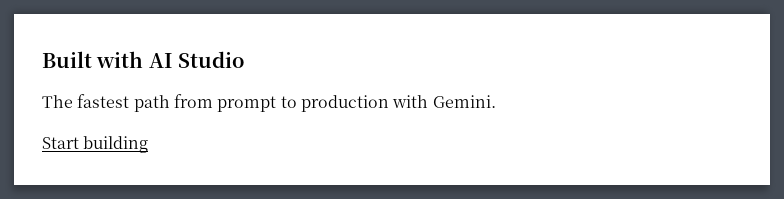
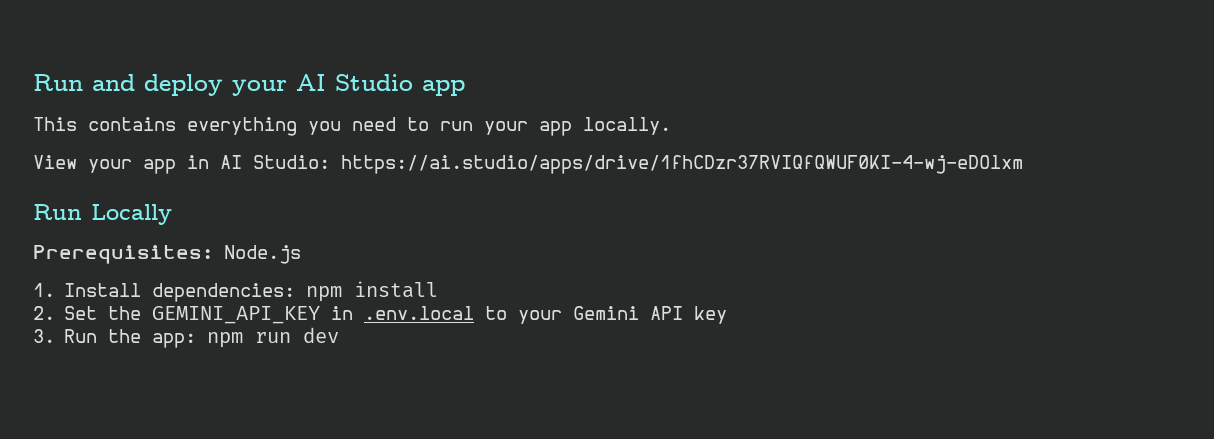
- Built with AI Studio
- The fastest path from prompt to production with Gemini.
- Start building
+ Run and deploy your AI Studio app
+ This contains everything you need to run your app locally.
+ View your app in AI Studio: https://ai.studio/apps/drive/1fhCDzr37RVIQfQWUF0KI-4-wj-eDOlxm
+ Run Locally
+ Prerequisites: Node.js
+ 1. Install dependencies: npm install
+ 2. Set the GEMINI_API_KEY in .env.local to your Gemini API key
+ 3. Run the app: npm run dev

